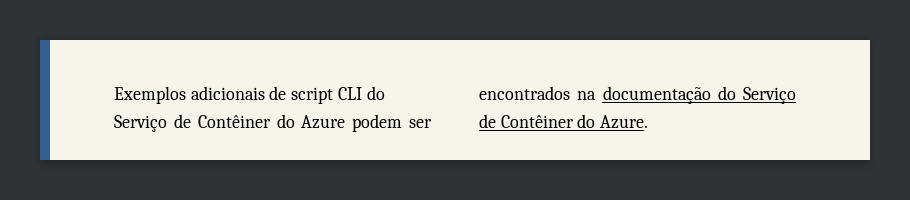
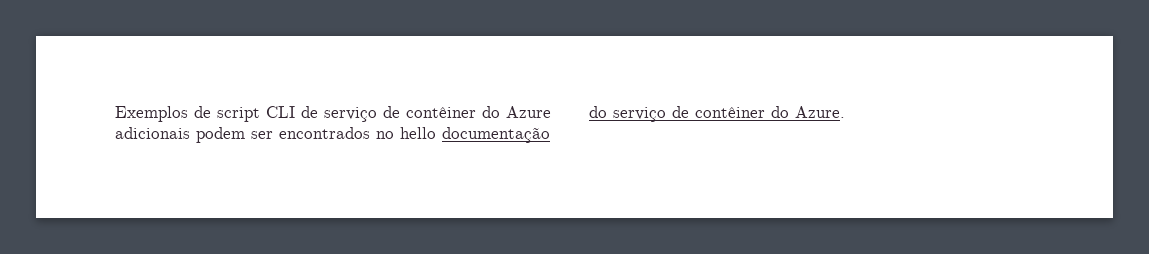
- Exemplos adicionais de script CLI do Serviço de Contêiner do Azure podem ser encontrados na documentação do Serviço de Contêiner do Azure.
+ Exemplos de script CLI de serviço de contêiner do Azure adicionais podem ser encontrados no hello documentação do serviço de contêiner do Azure.

